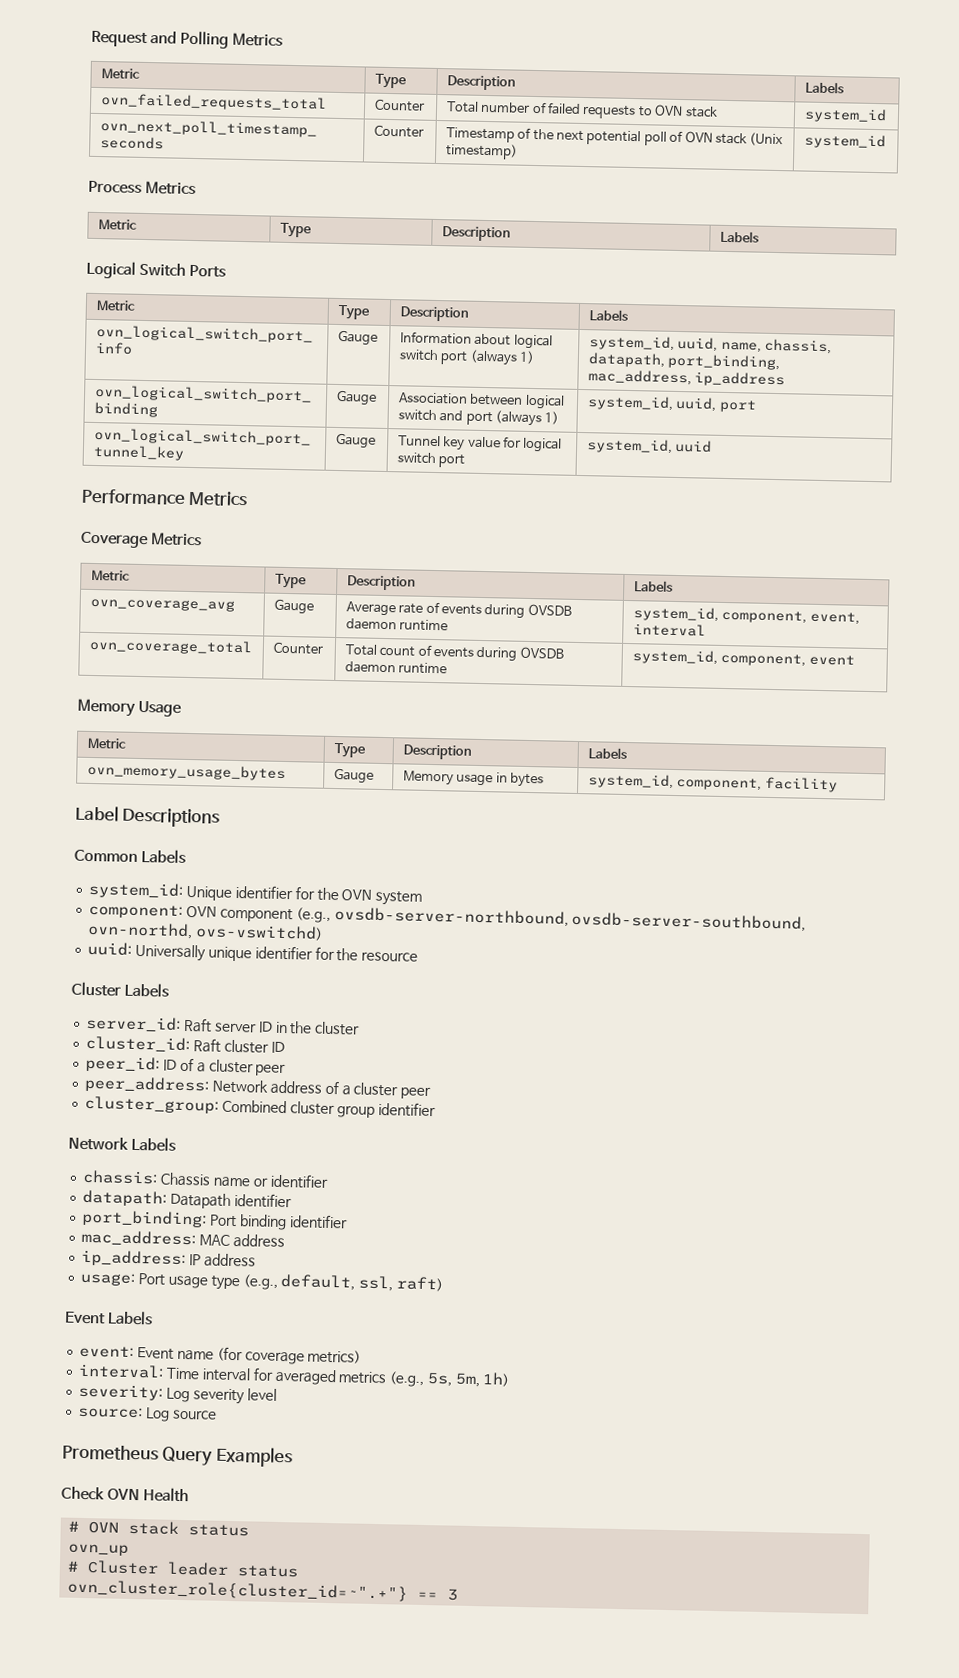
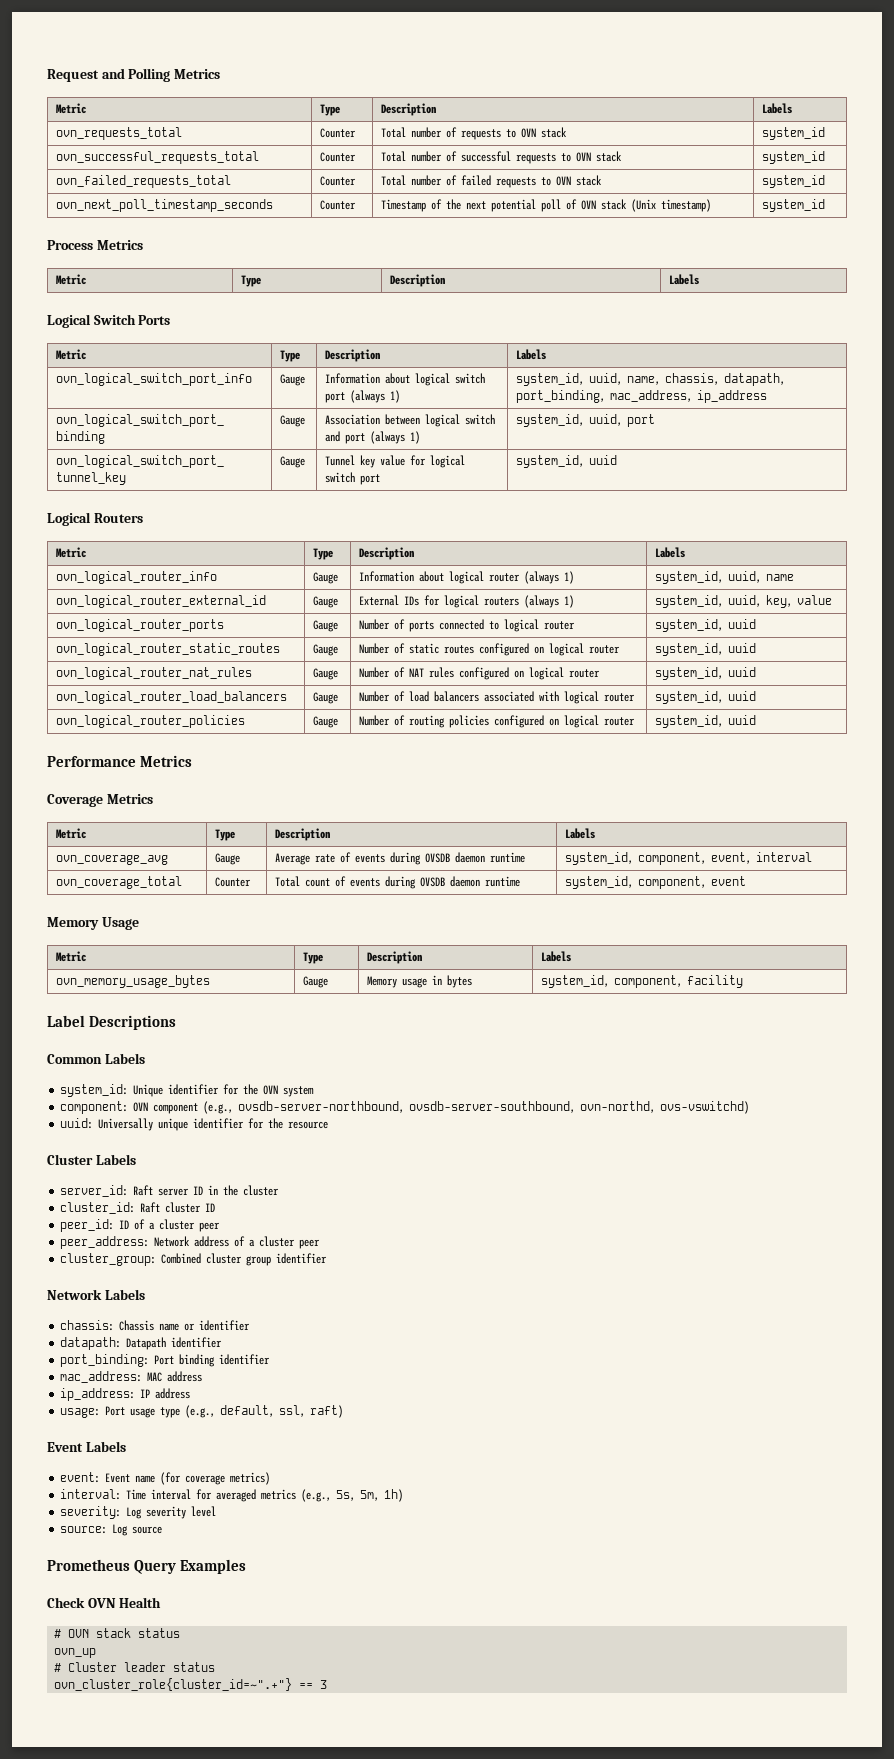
+ ovn_requests_total | Counter | Total number of requests to OVN stack | system_id
+ ovn_successful_requests_total | Counter | Total number of successful requests to OVN stack | system_id
+ Logical Routers
+ Metric | Type | Description | Labels
+ ovn_logical_router_info | Gauge | Information about logical router (always 1) | system_id, uuid, name
+ ovn_logical_router_external_id | Gauge | External IDs for logical routers (always 1) | system_id, uuid, key, value
+ ovn_logical_router_ports | Gauge | Number of ports connected to logical router | system_id, uuid
+ ovn_logical_router_static_routes | Gauge | Number of static routes configured on logical router | system_id, uuid
+ ovn_logical_router_nat_rules | Gauge | Number of NAT rules configured on logical router | system_id, uuid
+ ovn_logical_router_load_balancers | Gauge | Number of load balancers associated with logical router | system_id, uuid
+ ovn_logical_router_policies | Gauge | Number of routing policies configured on logical router | system_id, uuid

